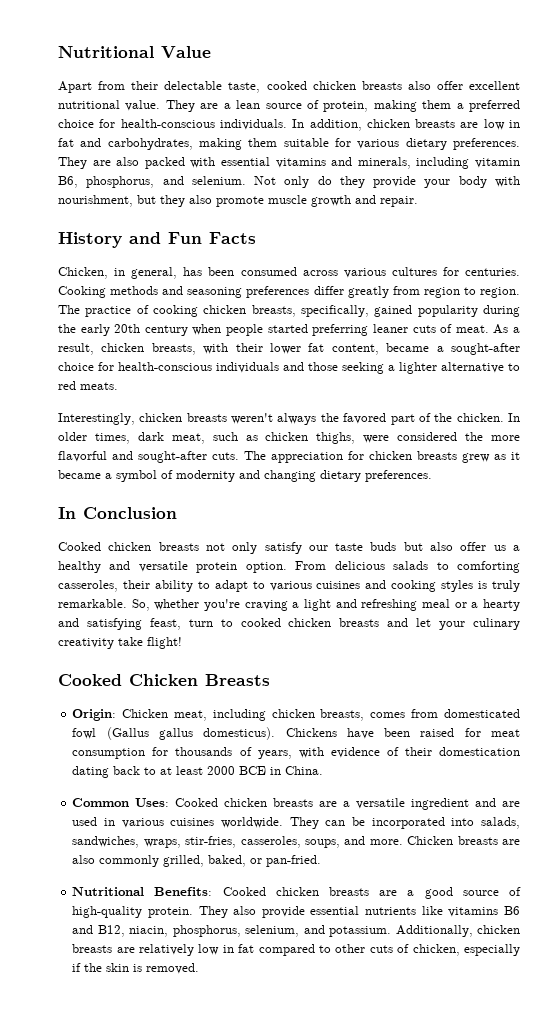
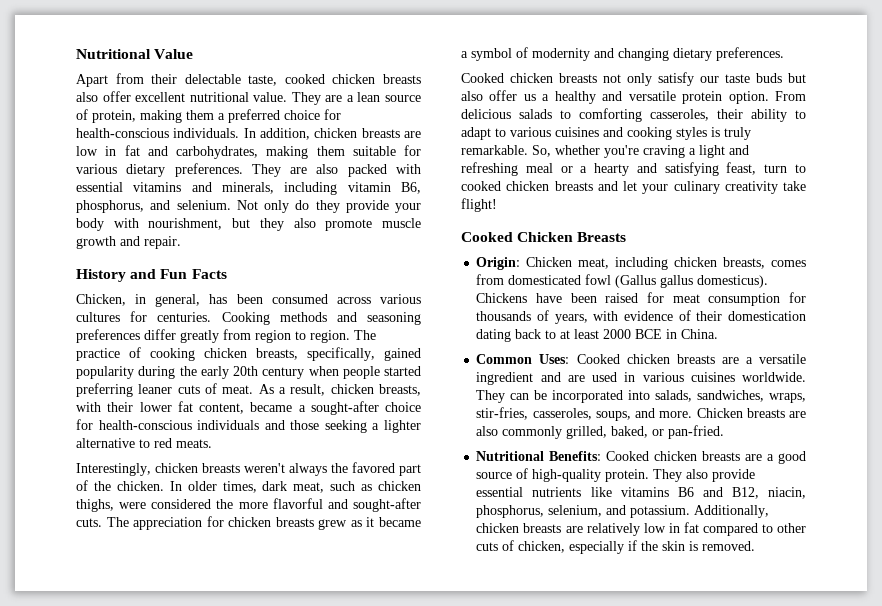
- In Conclusion

